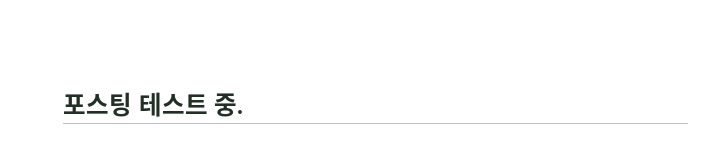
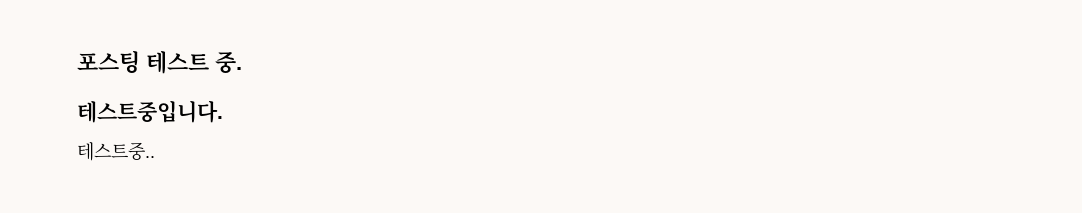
+ 테스트중입니다.
+ 테스트중..

